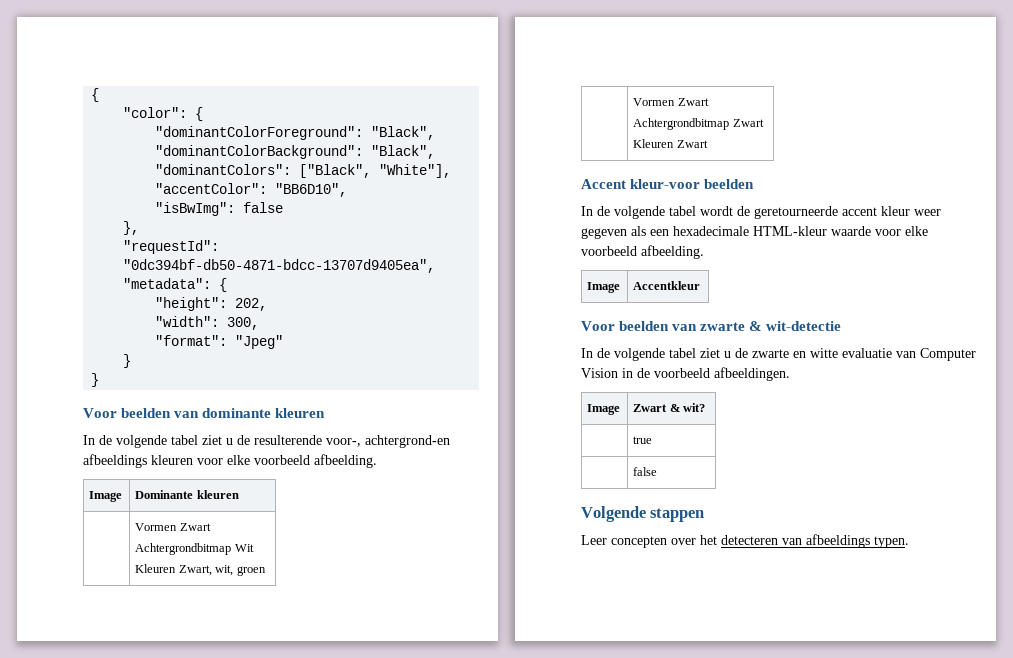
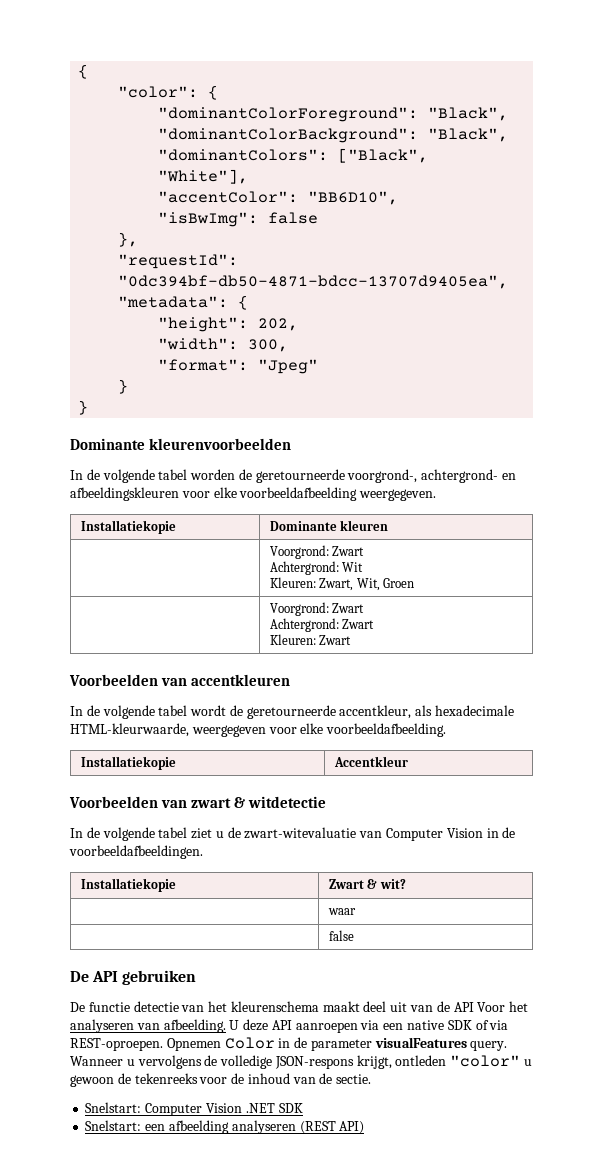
- Voor beelden van dominante kleuren
- In de volgende tabel ziet u de resulterende voor-, achtergrond-en afbeeldings kleuren voor elke voorbeeld afbeelding.
- Image | Dominante kleuren
- | Vormen Zwart
- Achtergrondbitmap Wit
- Kleuren Zwart, wit, groen
- | Vormen Zwart
- Achtergrondbitmap Zwart
- Kleuren Zwart
- Accent kleur-voor beelden
- In de volgende tabel wordt de geretourneerde accent kleur weer gegeven als een hexadecimale HTML-kleur waarde voor elke voorbeeld afbeelding.
- Image | Accentkleur
- Voor beelden van zwarte & wit-detectie
- In de volgende tabel ziet u de zwarte en witte evaluatie van Computer Vision in de voorbeeld afbeeldingen.
- Image | Zwart & wit?
+ Dominante kleurenvoorbeelden
+ In de volgende tabel worden de geretourneerde voorgrond-, achtergrond- en afbeeldingskleuren voor elke voorbeeldafbeelding weergegeven.
+ Installatiekopie | Dominante kleuren
+ | Voorgrond: Zwart
+ Achtergrond: Wit
+ Kleuren: Zwart, Wit, Groen
+ | Voorgrond: Zwart
+ Achtergrond: Zwart
+ Kleuren: Zwart
+ Voorbeelden van accentkleuren
+ In de volgende tabel wordt de geretourneerde accentkleur, als hexadecimale HTML-kleurwaarde, weergegeven voor elke voorbeeldafbeelding.
+ Installatiekopie | Accentkleur
+ Voorbeelden van zwart & witdetectie
+ In de volgende tabel ziet u de zwart-witevaluatie van Computer Vision in de voorbeeldafbeeldingen.
+ Installatiekopie | Zwart & wit?
- | true
+ | waar
  | false
- Volgende stappen
- Leer concepten over het detecteren van afbeeldings typen.
+ De API gebruiken
+ De functie detectie van het kleurenschema maakt deel uit van de API Voor het analyseren van afbeelding. U deze API aanroepen via een native SDK of via REST-oproepen. Opnemen Color in de parameter visualFeatures query. Wanneer u vervolgens de volledige JSON-respons krijgt, ontleden "color" u gewoon de tekenreeks voor de inhoud van de sectie.
+ Snelstart: Computer Vision .NET SDK
+ Snelstart: een afbeelding analyseren (REST API)

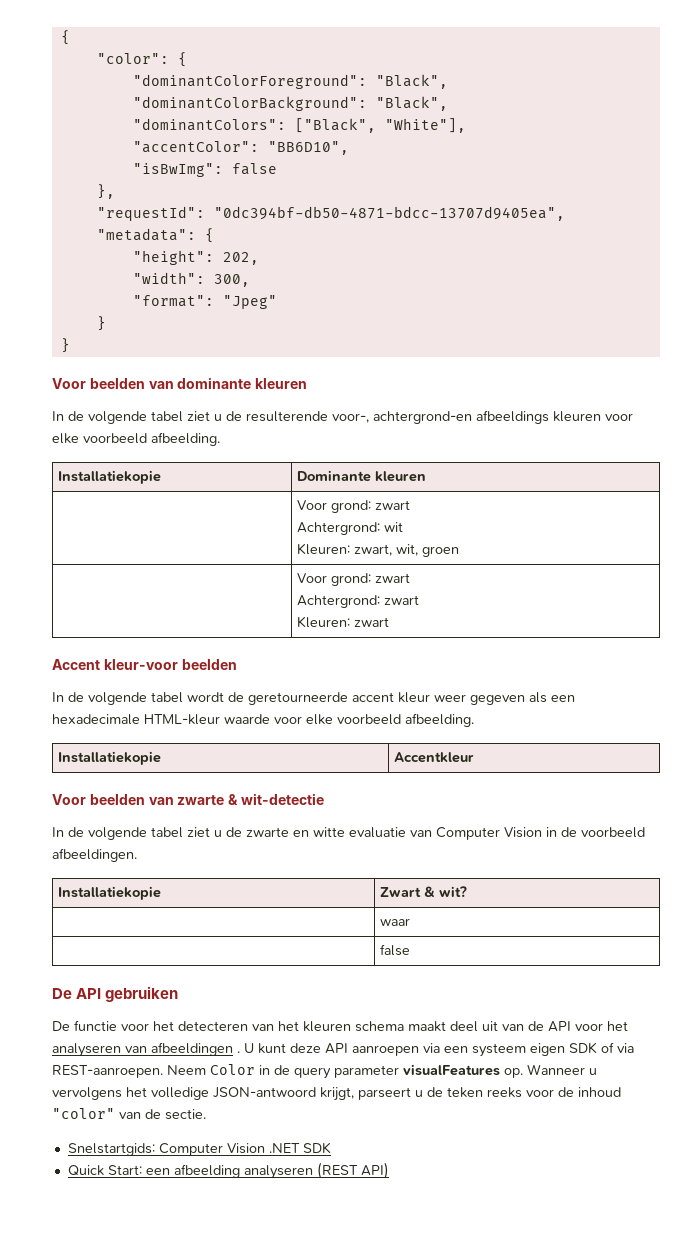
- Dominante kleurenvoorbeelden
- In de volgende tabel worden de geretourneerde voorgrond-, achtergrond- en afbeeldingskleuren voor elke voorbeeldafbeelding weergegeven.
+ Voor beelden van dominante kleuren
+ In de volgende tabel ziet u de resulterende voor-, achtergrond-en afbeeldings kleuren voor elke voorbeeld afbeelding.
  Installatiekopie | Dominante kleuren
- | Voorgrond: Zwart
- Achtergrond: Wit
- Kleuren: Zwart, Wit, Groen
- | Voorgrond: Zwart
- Achtergrond: Zwart
- Kleuren: Zwart
- Voorbeelden van accentkleuren
+ | Voor grond: zwart
+ Achtergrond: wit
+ Kleuren: zwart, wit, groen
+ | Voor grond: zwart
+ Achtergrond: zwart
+ Kleuren: zwart
+ Accent kleur-voor beelden
- In de volgende tabel wordt de geretourneerde accentkleur, als hexadecimale HTML-kleurwaarde, weergegeven voor elke voorbeeldafbeelding.
+ In de volgende tabel wordt de geretourneerde accent kleur weer gegeven als een hexadecimale HTML-kleur waarde voor elke voorbeeld afbeelding.
  Installatiekopie | Accentkleur
- Voorbeelden van zwart & witdetectie
- In de volgende tabel ziet u de zwart-witevaluatie van Computer Vision in de voorbeeldafbeeldingen.
+ Voor beelden van zwarte & wit-detectie
+ In de volgende tabel ziet u de zwarte en witte evaluatie van Computer Vision in de voorbeeld afbeeldingen.
- De functie detectie van het kleurenschema maakt deel uit van de API Voor het analyseren van afbeelding. U deze API aanroepen via een native SDK of via REST-oproepen. Opnemen Color in de parameter visualFeatures query. Wanneer u vervolgens de volledige JSON-respons krijgt, ontleden "color" u gewoon de tekenreeks voor de inhoud van de sectie.
+ De functie voor het detecteren van het kleuren schema maakt deel uit van de API voor het analyseren van afbeeldingen . U kunt deze API aanroepen via een systeem eigen SDK of via REST-aanroepen. Neem Color in de query parameter visualFeatures op. Wanneer u vervolgens het volledige JSON-antwoord krijgt, parseert u de teken reeks voor de inhoud "color" van de sectie.
- Snelstart: Computer Vision .NET SDK
+ Snelstartgids: Computer Vision .NET SDK
- Snelstart: een afbeelding analyseren (REST API)
+ Quick Start: een afbeelding analyseren (REST API)

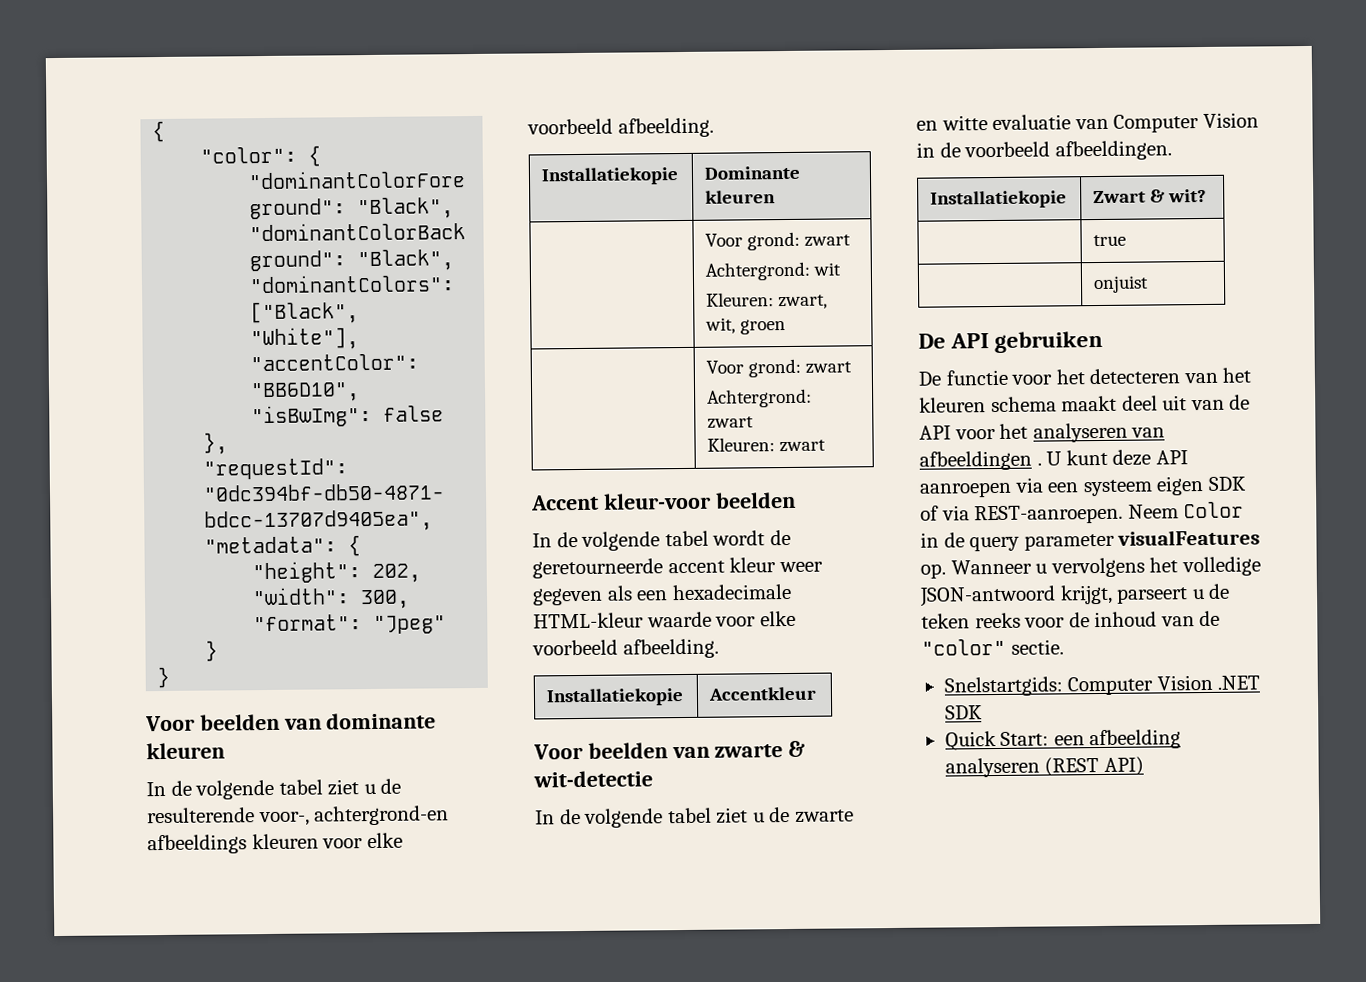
- | waar
- | false
+ | true
+ | onjuist
- Neem Color in de query parameter visualFeatures op. Wanneer u vervolgens het volledige JSON-antwoord krijgt, parseert u de teken reeks voor de inhoud "color" van de sectie.
+ Neem Color in de query parameter visualFeatures op. Wanneer u vervolgens het volledige JSON-antwoord krijgt, parseert u de teken reeks voor de inhoud van de "color" sectie.

